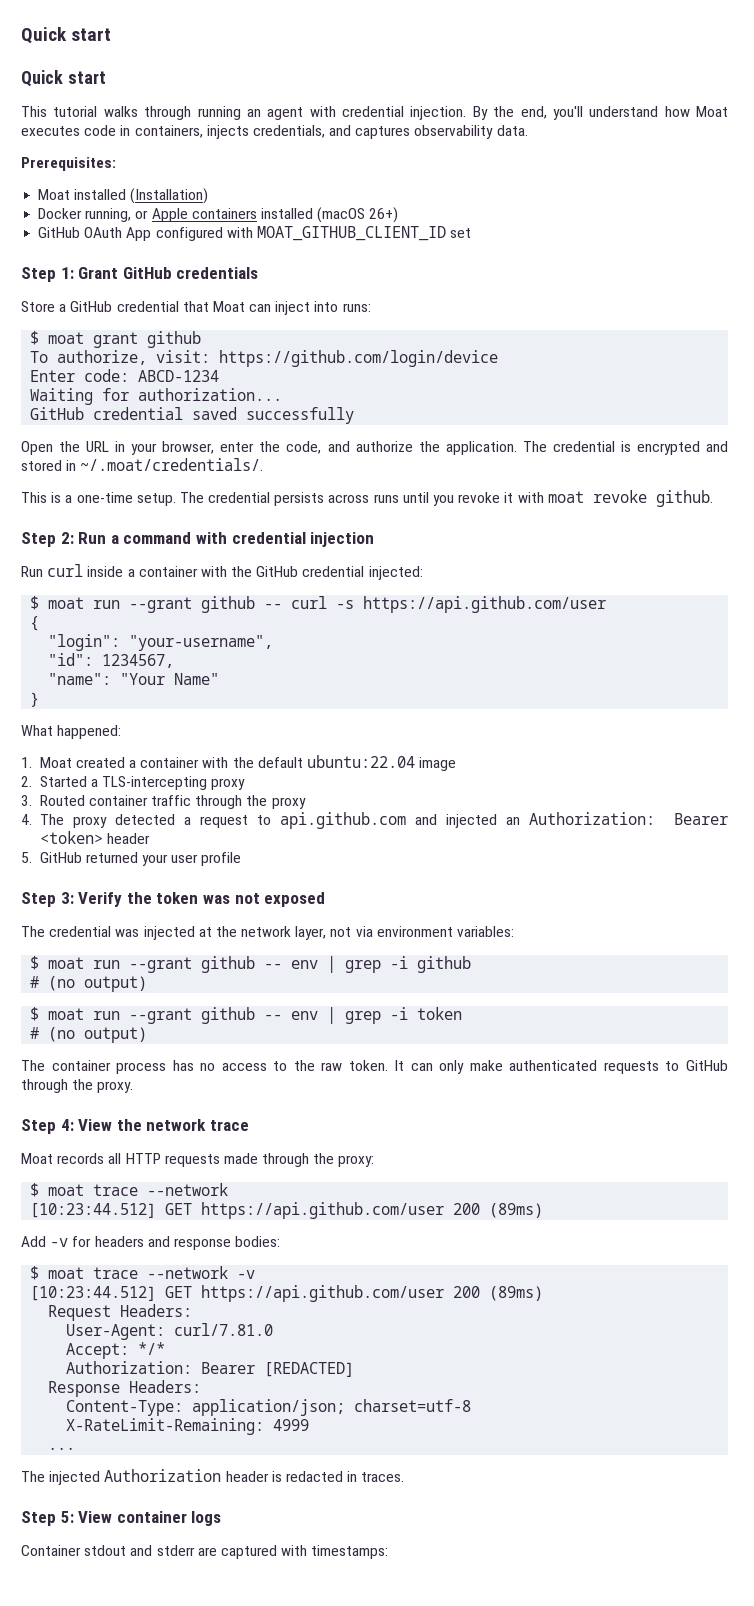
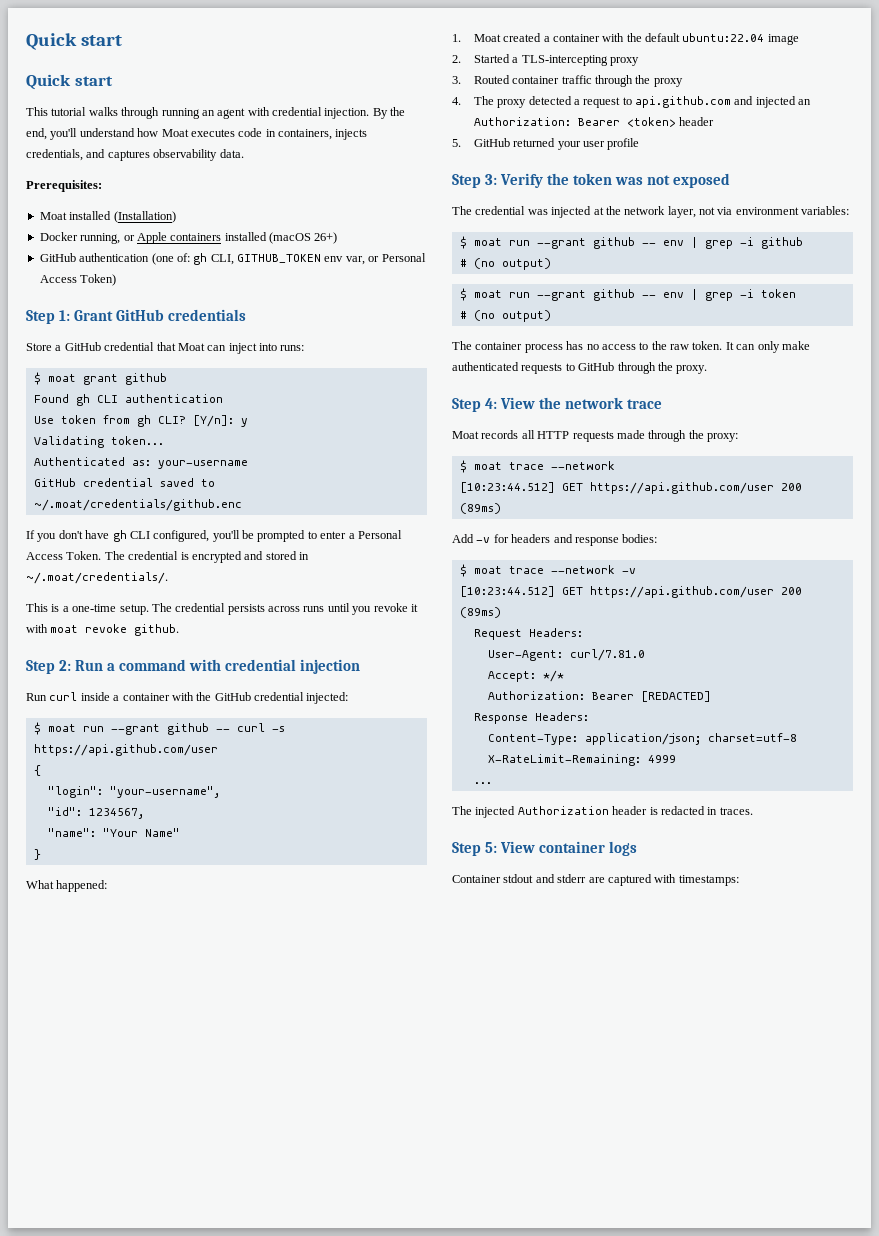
- GitHub OAuth App configured with MOAT_GITHUB_CLIENT_ID set
+ GitHub authentication (one of: gh CLI, GITHUB_TOKEN env var, or Personal Access Token)
- To authorize, visit: https://github.com/login/device
- Enter code: ABCD-1234
- Waiting for authorization...
- GitHub credential saved successfully
- Open the URL in your browser, enter the code, and authorize the application.
+ Found gh CLI authentication
+ Use token from gh CLI? [Y/n]: y
+ Validating token...
+ Authenticated as: your-username
+ GitHub credential saved to ~/.moat/credentials/github.enc
+ If you don't have gh CLI configured, you'll be prompted to enter a Personal Access Token.

